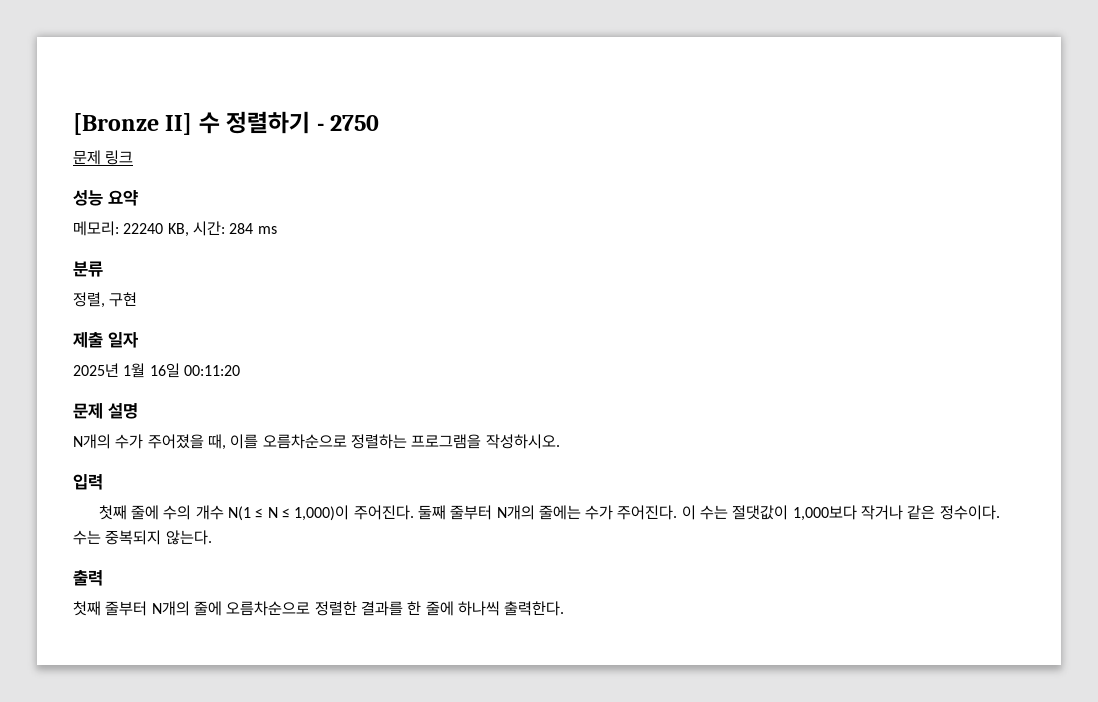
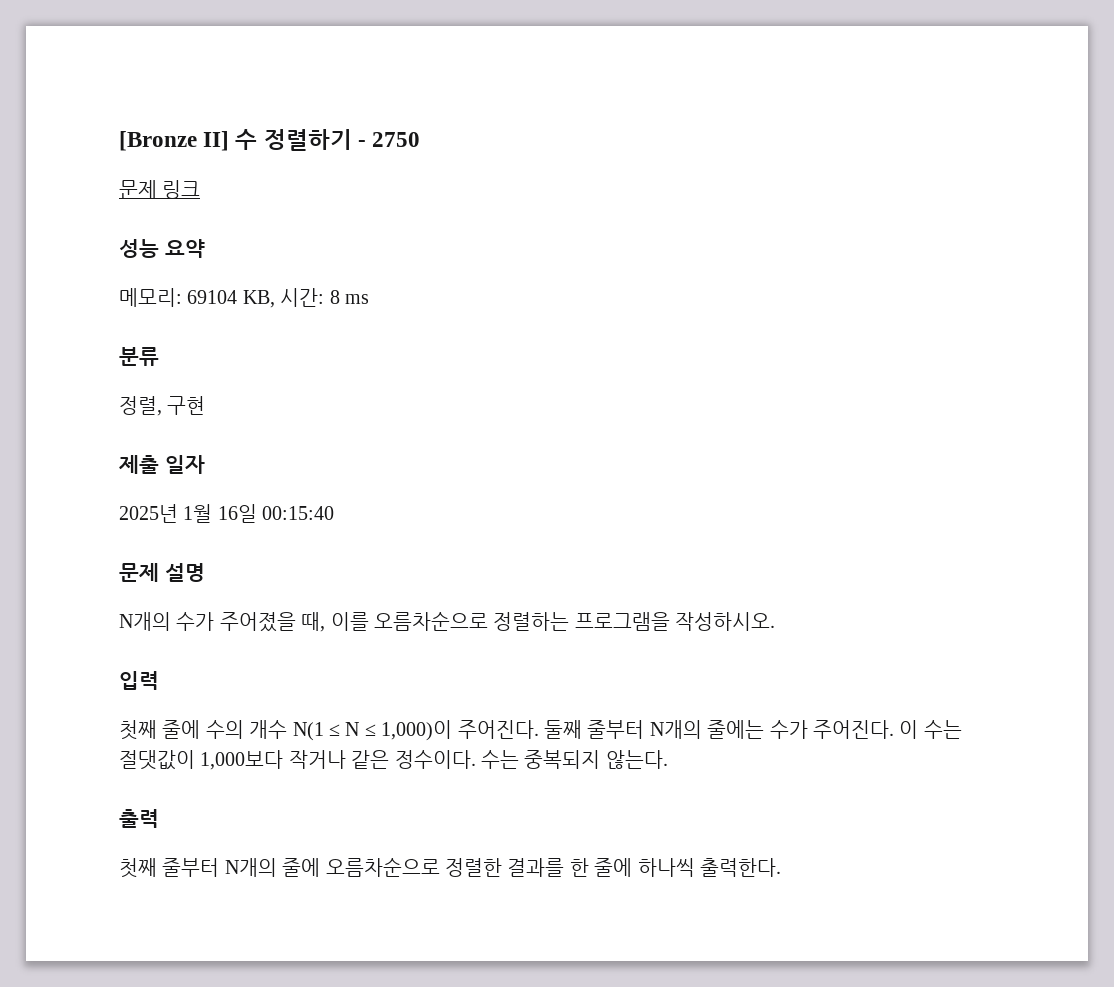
- 메모리: 22240 KB, 시간: 284 ms
+ 메모리: 69104 KB, 시간: 8 ms
- 2025년 1월 16일 00:11:20
+ 2025년 1월 16일 00:15:40

